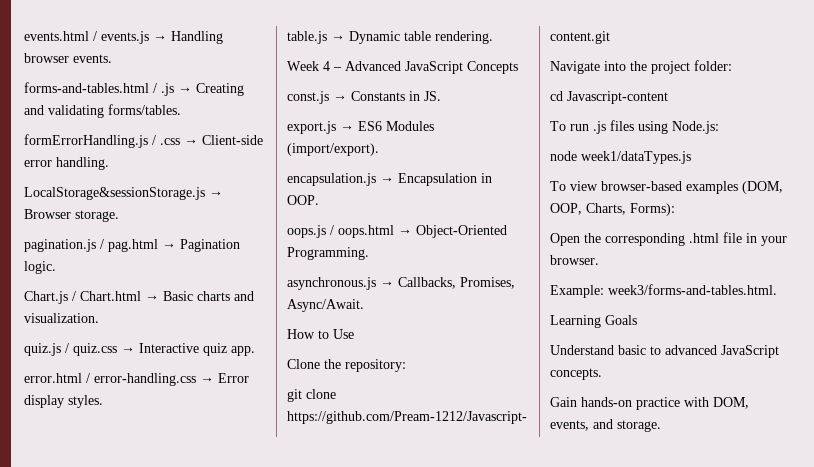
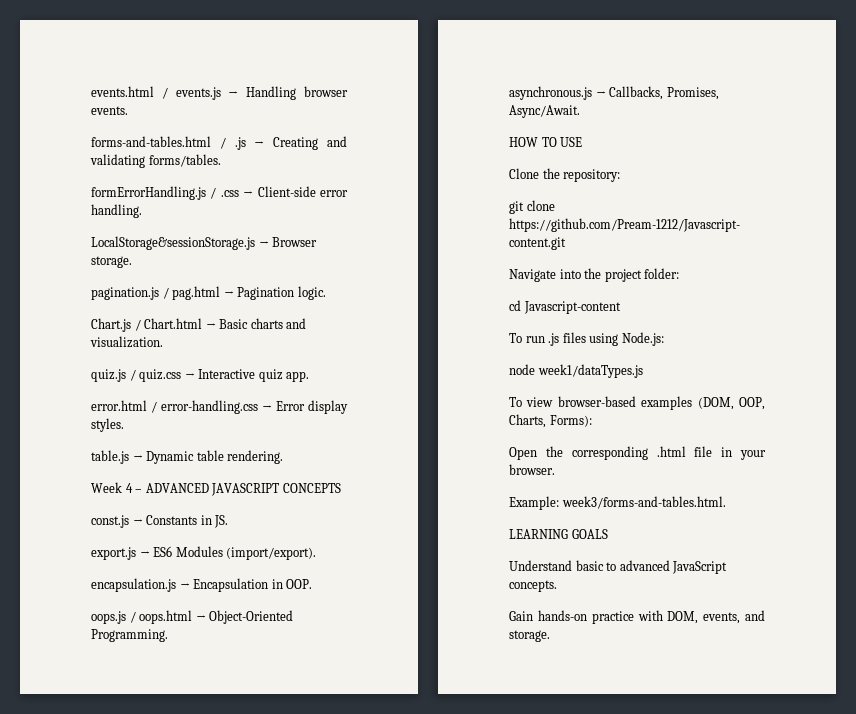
- Week 4 – Advanced JavaScript Concepts
+ Week 4 – ADVANCED JAVASCRIPT CONCEPTS
- How to Use
+ HOW TO USE
- Learning Goals
+ LEARNING GOALS

